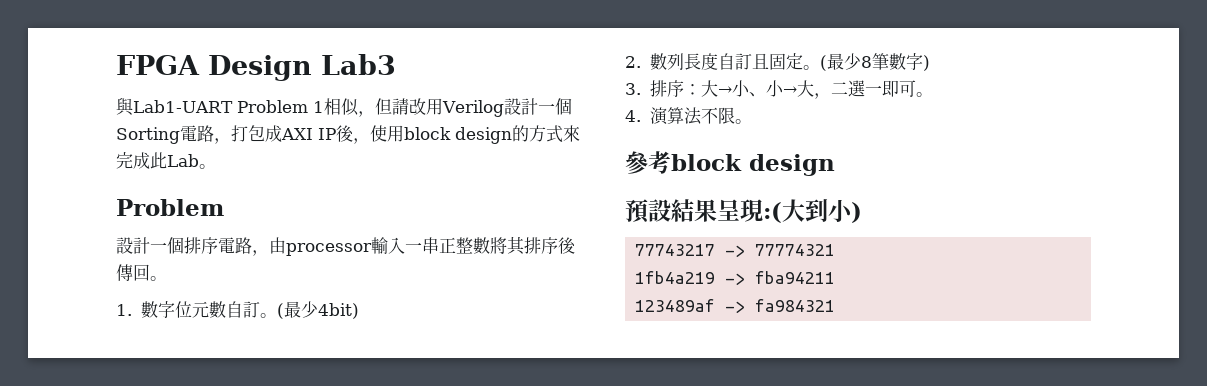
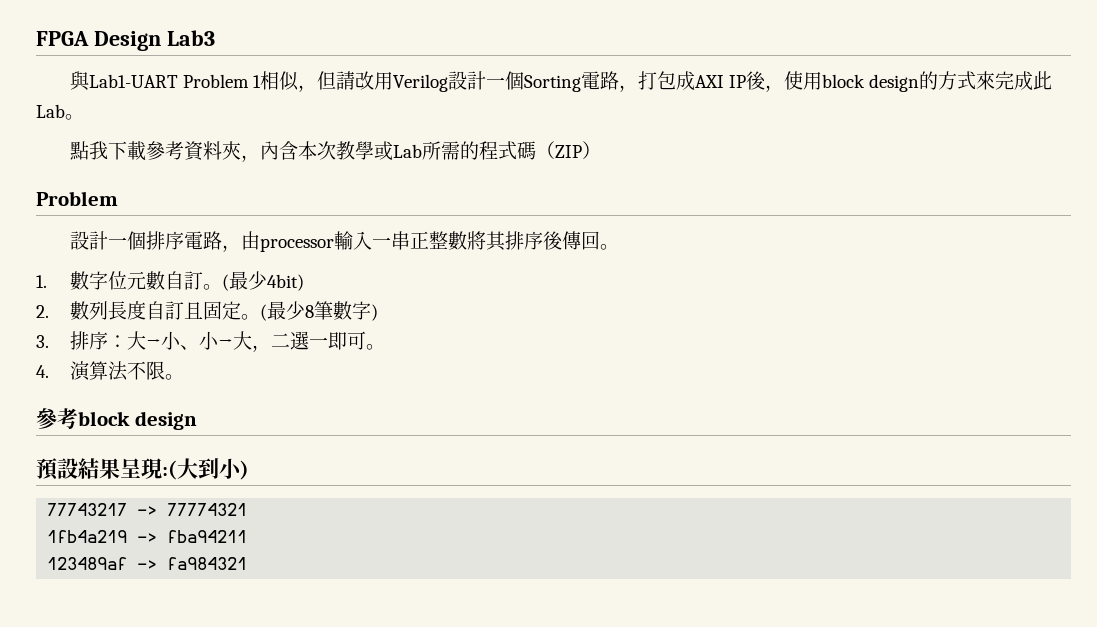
+ 點我下載參考資料夾，內含本次教學或Lab所需的程式碼（ZIP）

